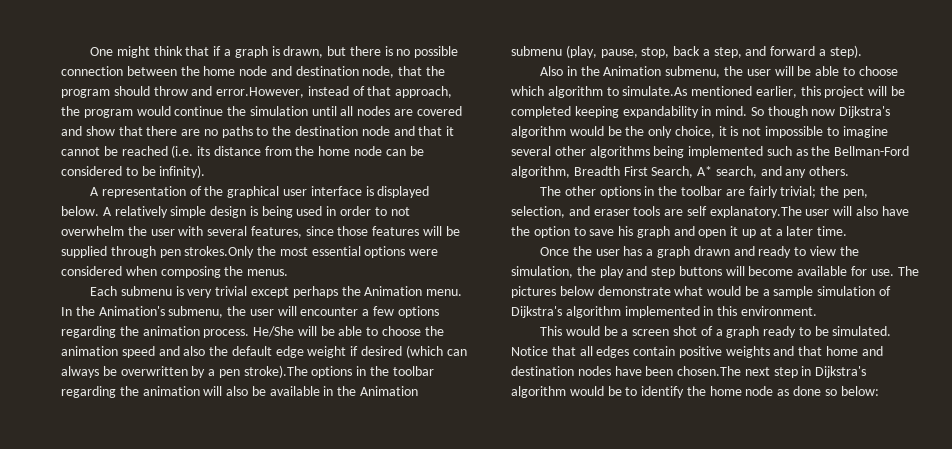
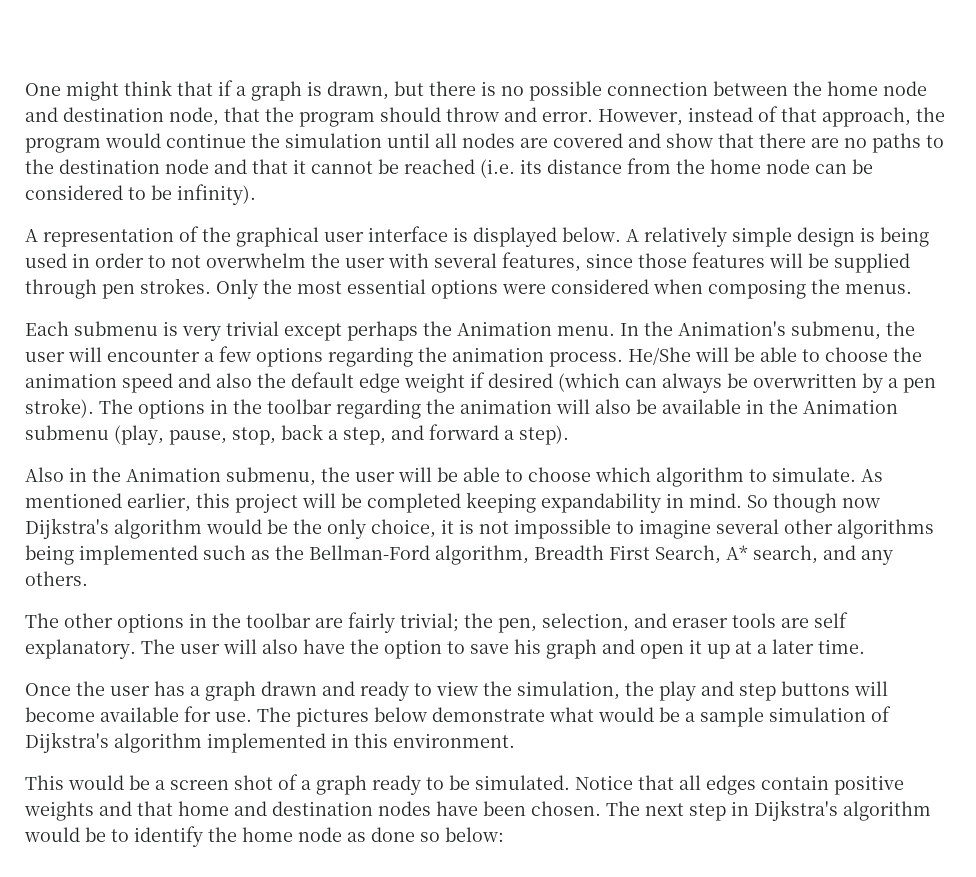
- One might think that if a graph is drawn, but there is no possible connection between the home node and destination node, that the program should throw and error.However, instead of that approach, the program would continue the simulation until all nodes are covered and show that there are no paths to the destination node and that it cannot be reached (i.e. its distance from the home node can be considered to be infinity).
+ One might think that if a graph is drawn, but there is no possible connection between the home node and destination node, that the program should throw and error. However, instead of that approach, the program would continue the simulation until all nodes are covered and show that there are no paths to the destination node and that it cannot be reached (i.e. its distance from the home node can be considered to be infinity).
- A relatively simple design is being used in order to not overwhelm the user with several features, since those features will be supplied through pen strokes.Only the most essential options were considered when composing the menus.
+ A relatively simple design is being used in order to not overwhelm the user with several features, since those features will be supplied through pen strokes. Only the most essential options were considered when composing the menus.
- He/She will be able to choose the animation speed and also the default edge weight if desired (which can always be overwritten by a pen stroke).The options in the toolbar regarding the animation will also be available in the Animation submenu (play, pause, stop, back a step, and forward a step).
+ He/She will be able to choose the animation speed and also the default edge weight if desired (which can always be overwritten by a pen stroke). The options in the toolbar regarding the animation will also be available in the Animation submenu (play, pause, stop, back a step, and forward a step).
- Also in the Animation submenu, the user will be able to choose which algorithm to simulate.As mentioned earlier, this project will be completed keeping expandability in mind.
+ Also in the Animation submenu, the user will be able to choose which algorithm to simulate. As mentioned earlier, this project will be completed keeping expandability in mind.
- The other options in the toolbar are fairly trivial; the pen, selection, and eraser tools are self explanatory.The user will also have the option to save his graph and open it up at a later time.
+ The other options in the toolbar are fairly trivial; the pen, selection, and eraser tools are self explanatory. The user will also have the option to save his graph and open it up at a later time.
- Notice that all edges contain positive weights and that home and destination nodes have been chosen.The next step in Dijkstra's algorithm would be to identify the home node as done so below:
+ Notice that all edges contain positive weights and that home and destination nodes have been chosen. The next step in Dijkstra's algorithm would be to identify the home node as done so below:

